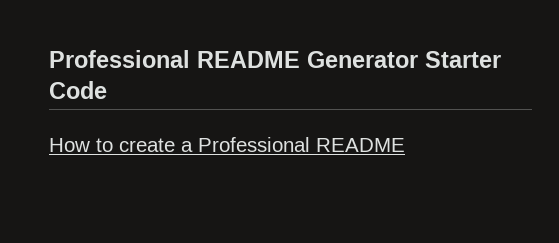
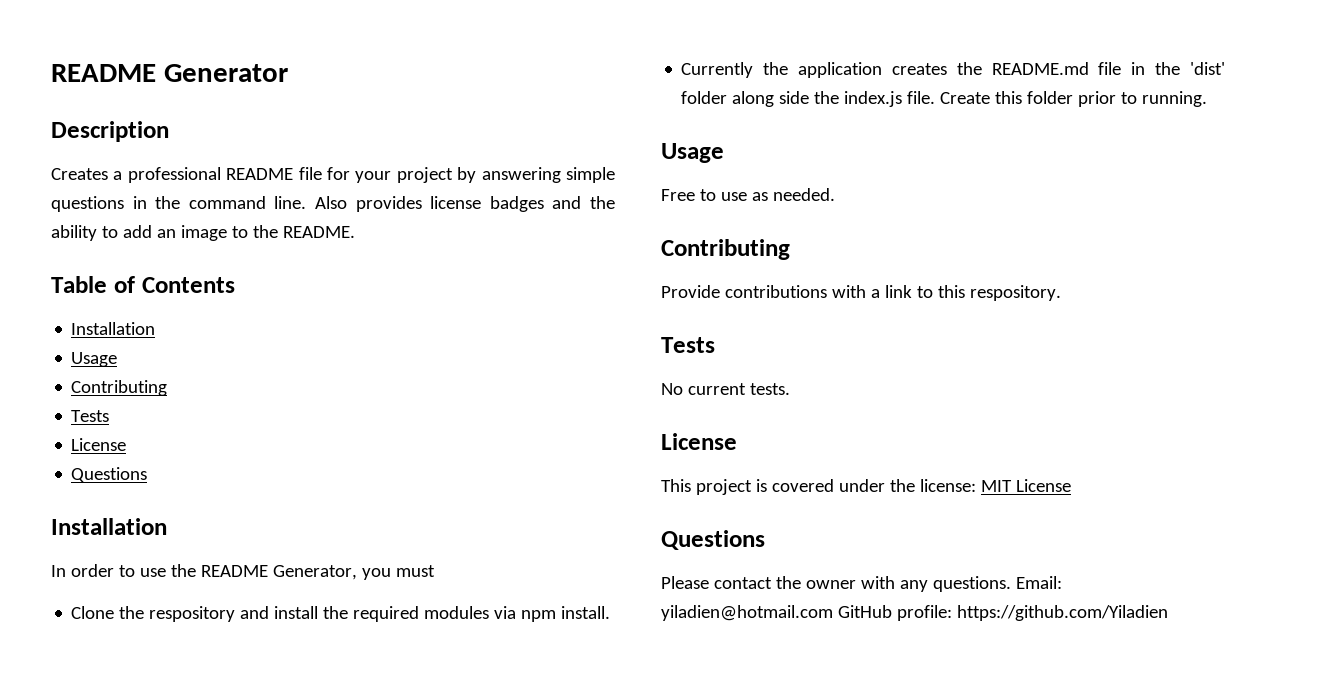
- Professional README Generator Starter Code
- How to create a Professional README
+ README Generator
+ Description
+ Creates a professional README file for your project by answering simple questions in the command line. Also provides license badges and the ability to add an image to the README.
+ Table of Contents
+ Installation
+ Usage
+ Contributing
+ Tests
+ License
+ Questions
+ Installation
+ In order to use the README Generator, you must
+ Clone the respository and install the required modules via npm install.
+ Currently the application creates the README.md file in the 'dist' folder along side the index.js file. Create this folder prior to running.
+ Usage
+ Free to use as needed.
+ Contributing
+ Provide contributions with a link to this respository.
+ Tests
+ No current tests.
+ License
+ This project is covered under the license: MIT License
+ Questions
+ Please contact the owner with any questions. Email: yiladien@hotmail.com GitHub profile: https://github.com/Yiladien

